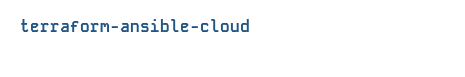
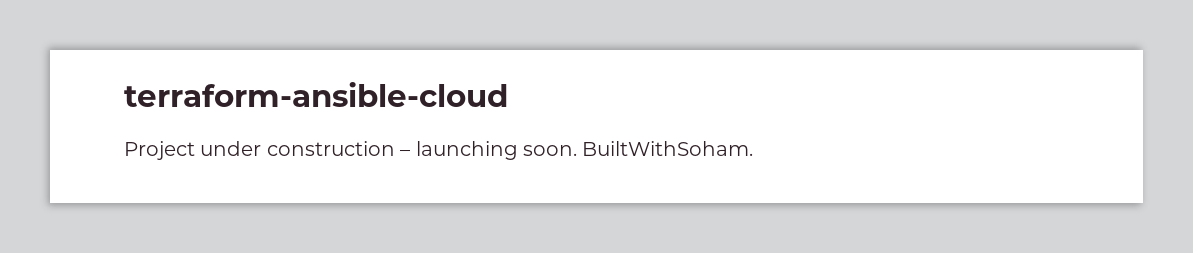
+ Project under construction – launching soon. BuiltWithSoham.

